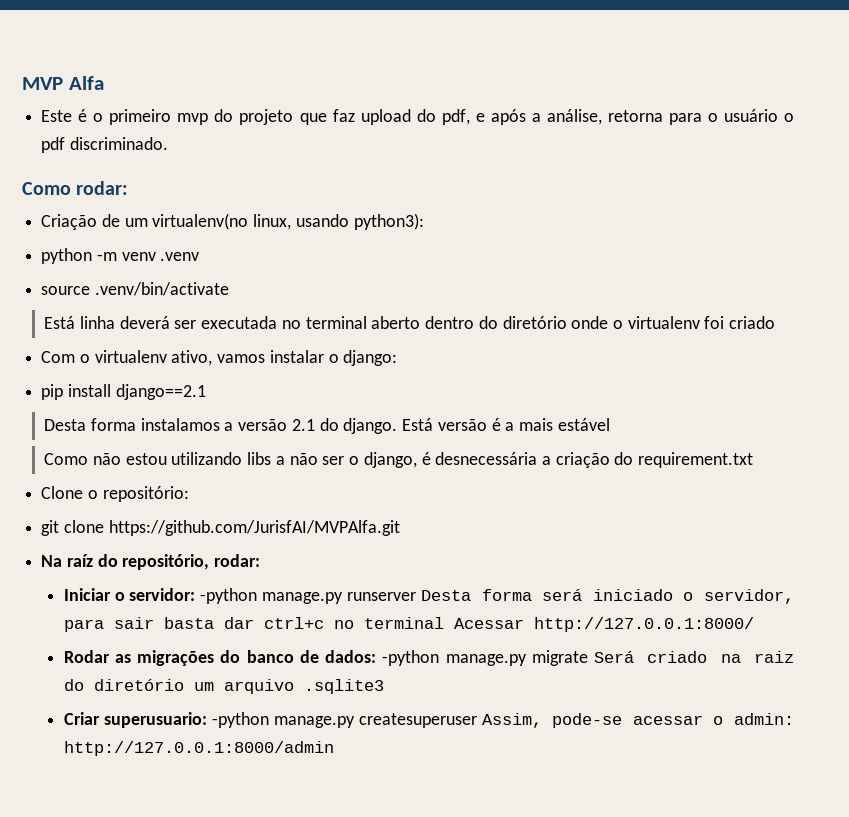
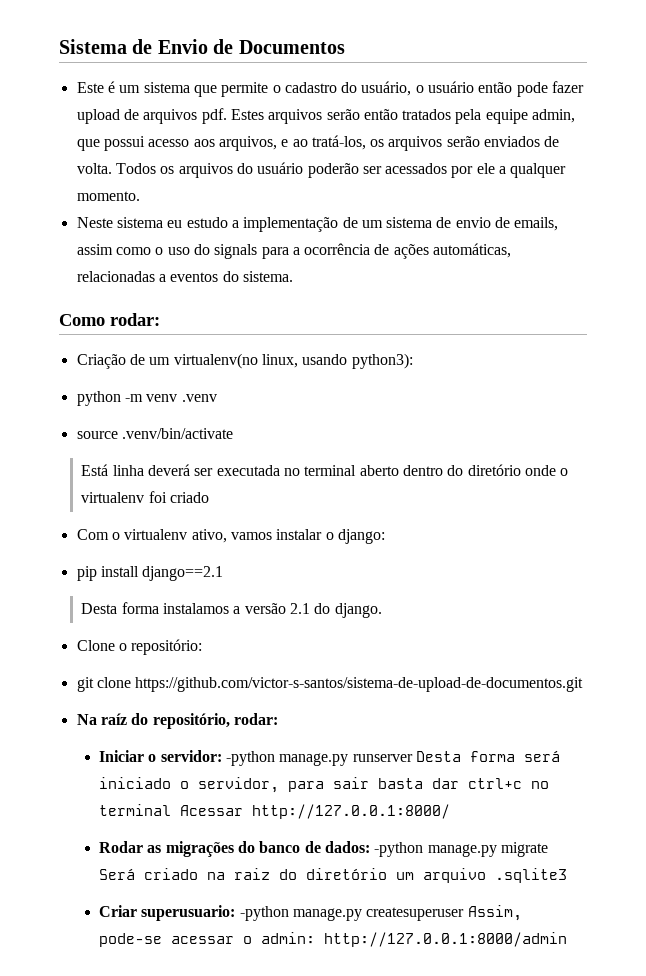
- MVP Alfa
- Este é o primeiro mvp do projeto que faz upload do pdf, e após a análise, retorna para o usuário o pdf discriminado.
+ Sistema de Envio de Documentos
+ Este é um sistema que permite o cadastro do usuário, o usuário então pode fazer upload de arquivos pdf. Estes arquivos serão então tratados pela equipe admin, que possui acesso aos arquivos, e ao tratá-los, os arquivos serão enviados de volta. Todos os arquivos do usuário poderão ser acessados por ele a qualquer momento.
+ Neste sistema eu estudo a implementação de um sistema de envio de emails, assim como o uso do signals para a ocorrência de ações automáticas, relacionadas a eventos do sistema.
- Está versão é a mais estável
- Como não estou utilizando libs a não ser o django, é desnecessária a criação do requirement.txt
- git clone https://github.com/JurisfAI/MVPAlfa.git
+ git clone https://github.com/victor-s-santos/sistema-de-upload-de-documentos.git

